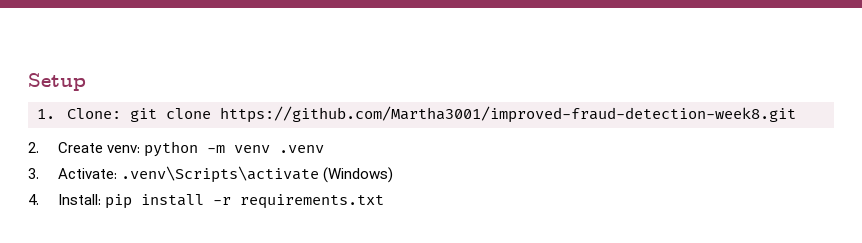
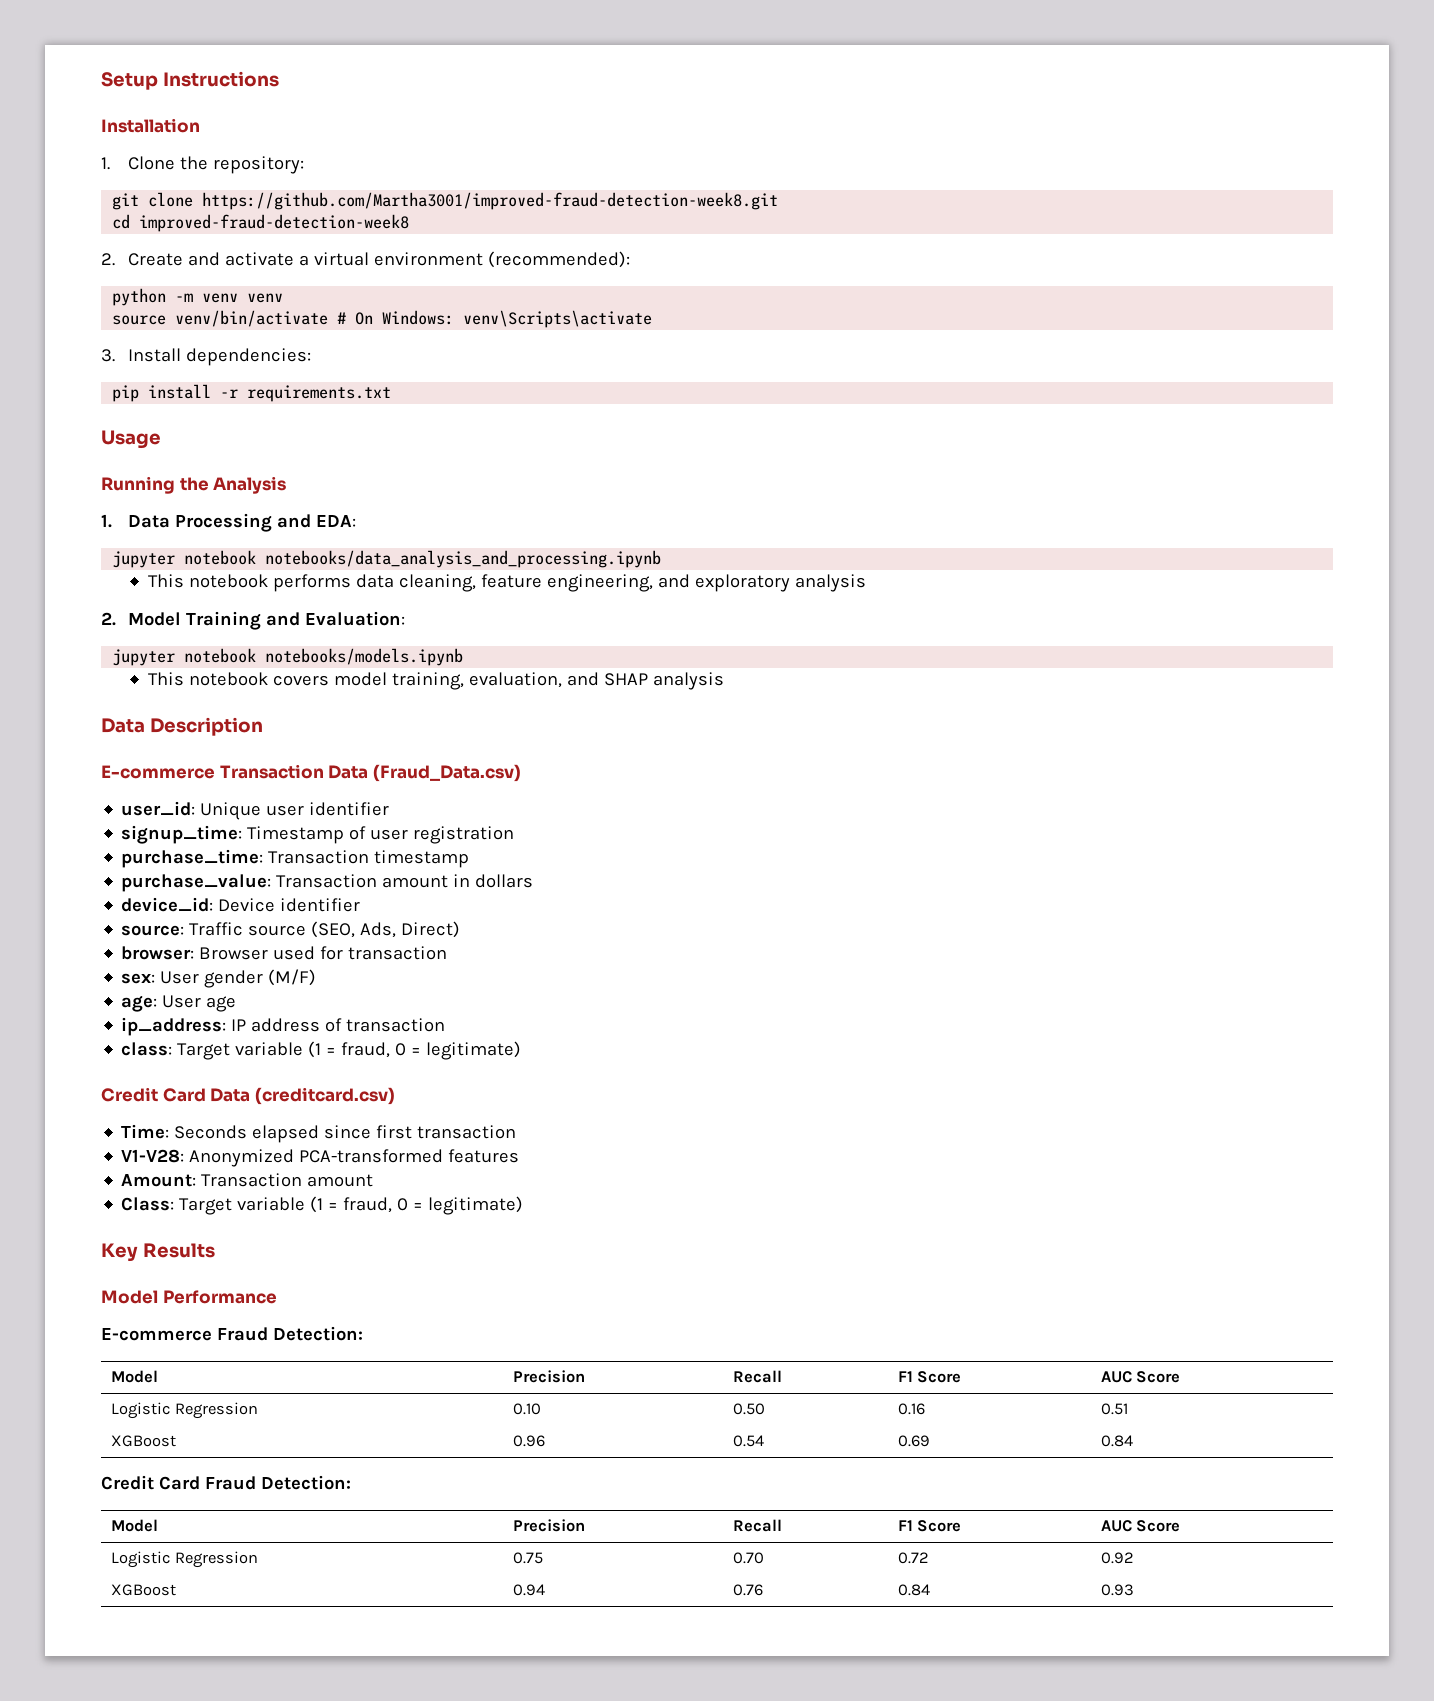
- Setup
- 1. Clone: git clone https://github.com/Martha3001/improved-fraud-detection-week8.git
+ Setup Instructions
+ Installation
+ 1. Clone the repository:
+ git clone https://github.com/Martha3001/improved-fraud-detection-week8.git
+ cd improved-fraud-detection-week8
- 2. Create venv: python -m venv .venv
- 3. Activate: .venv\Scripts\activate (Windows)
- 4. Install: pip install -r requirements.txt
+ 2. Create and activate a virtual environment (recommended):
+ python -m venv venv
+ source venv/bin/activate # On Windows: venv\Scripts\activate
+ 3. Install dependencies:
+ pip install -r requirements.txt
+ Usage
+ Running the Analysis
+ 1. Data Processing and EDA:
+ jupyter notebook notebooks/data_analysis_and_processing.ipynb
+ This notebook performs data cleaning, feature engineering, and exploratory analysis
+ 2. Model Training and Evaluation:
+ jupyter notebook notebooks/models.ipynb
+ This notebook covers model training, evaluation, and SHAP analysis
+ Data Description
+ E-commerce Transaction Data (Fraud_Data.csv)
+ user_id: Unique user identifier
+ signup_time: Timestamp of user registration
+ purchase_time: Transaction timestamp
+ purchase_value: Transaction amount in dollars
+ device_id: Device identifier
+ source: Traffic source (SEO, Ads, Direct)
+ browser: Browser used for transaction
+ sex: User gender (M/F)
+ age: User age
+ ip_address: IP address of transaction
+ class: Target variable (1 = fraud, 0 = legitimate)
+ Credit Card Data (creditcard.csv)
+ Time: Seconds elapsed since first transaction
+ V1-V28: Anonymized PCA-transformed features
+ Amount: Transaction amount
+ Class: Target variable (1 = fraud, 0 = legitimate)
+ Key Results
+ Model Performance
+ E-commerce Fraud Detection:
+ Model | Precision | Recall | F1 Score | AUC Score
+ Logistic Regression | 0.10 | 0.50 | 0.16 | 0.51
+ XGBoost | 0.96 | 0.54 | 0.69 | 0.84
+ Credit Card Fraud Detection:
+ Model | Precision | Recall | F1 Score | AUC Score
+ Logistic Regression | 0.75 | 0.70 | 0.72 | 0.92
+ XGBoost | 0.94 | 0.76 | 0.84 | 0.93

